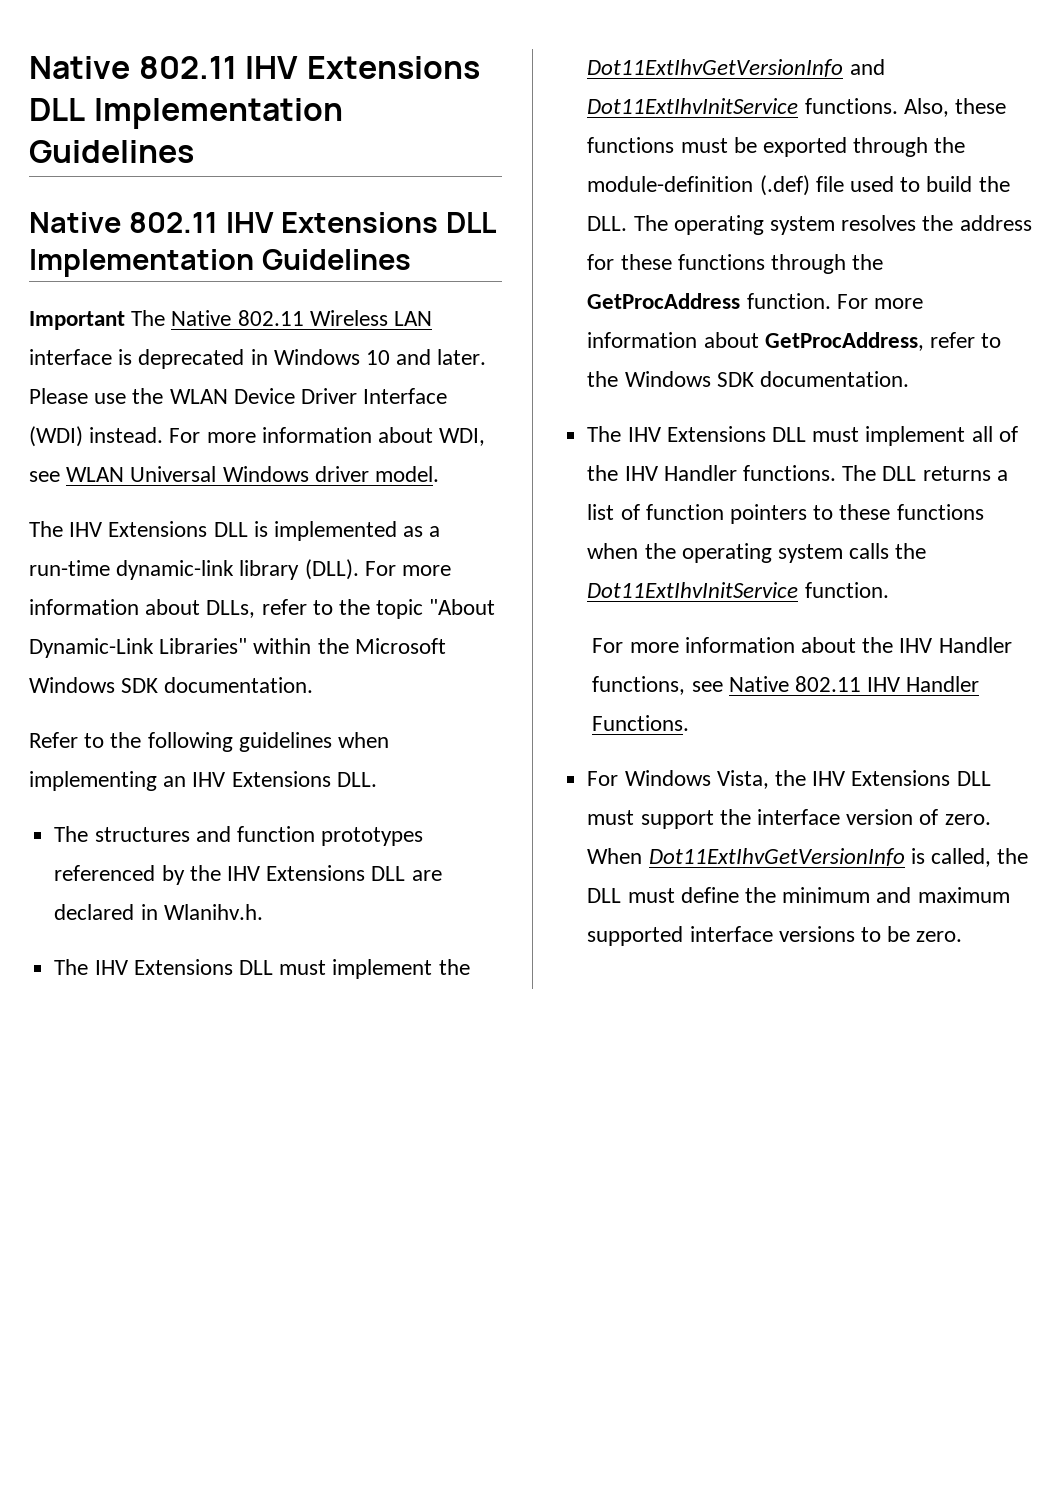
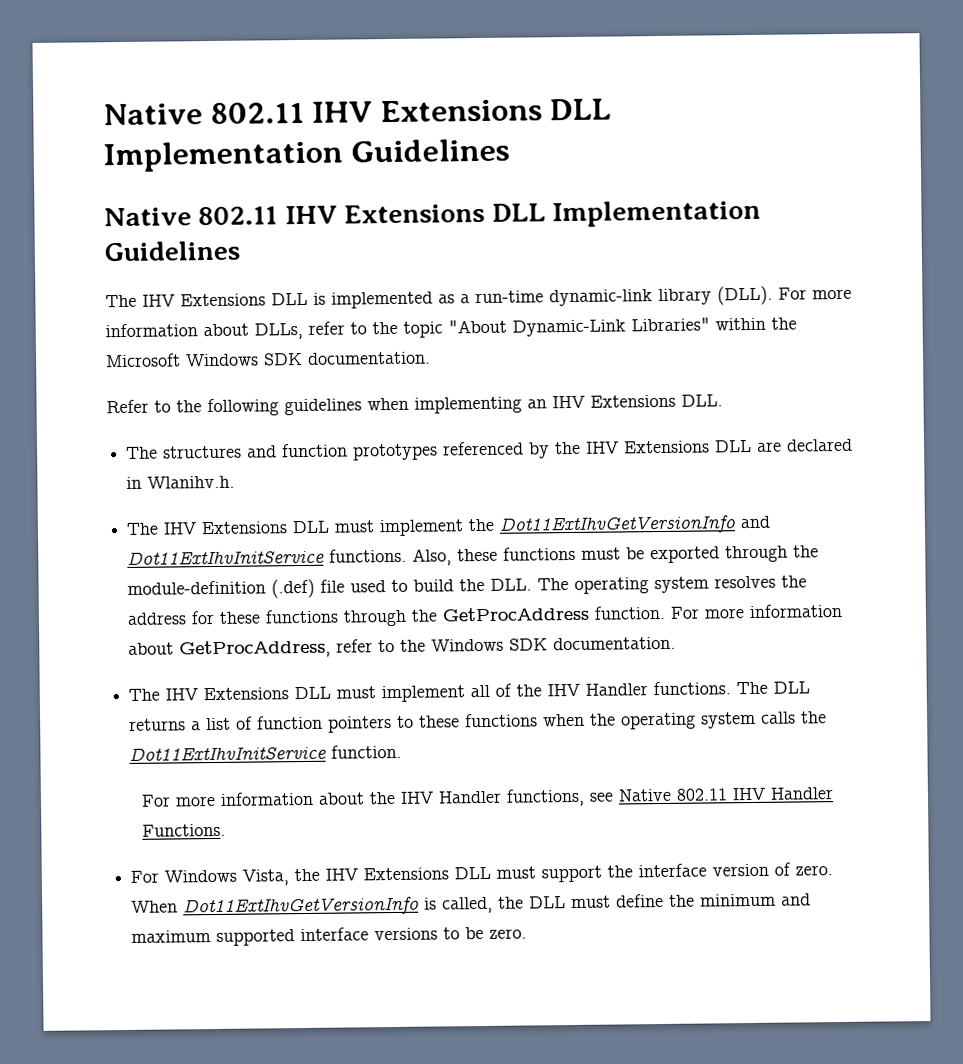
- Important The Native 802.11 Wireless LAN interface is deprecated in Windows 10 and later. Please use the WLAN Device Driver Interface (WDI) instead. For more information about WDI, see WLAN Universal Windows driver model.

